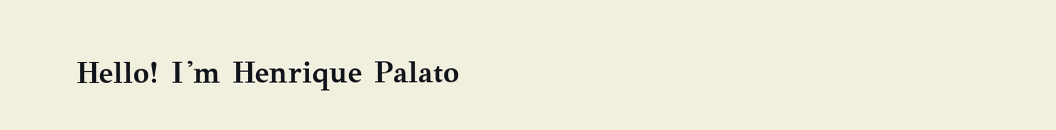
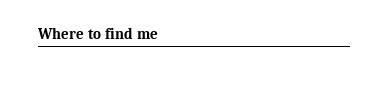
- Hello! I'm Henrique Palato
+ Where to find me

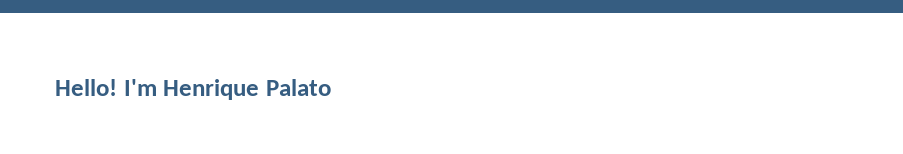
- Where to find me
+ Hello! I'm Henrique Palato

